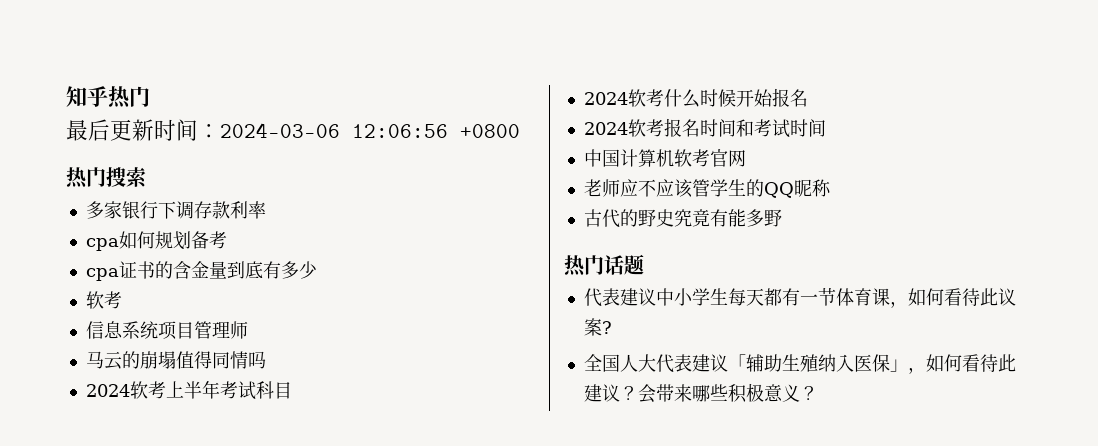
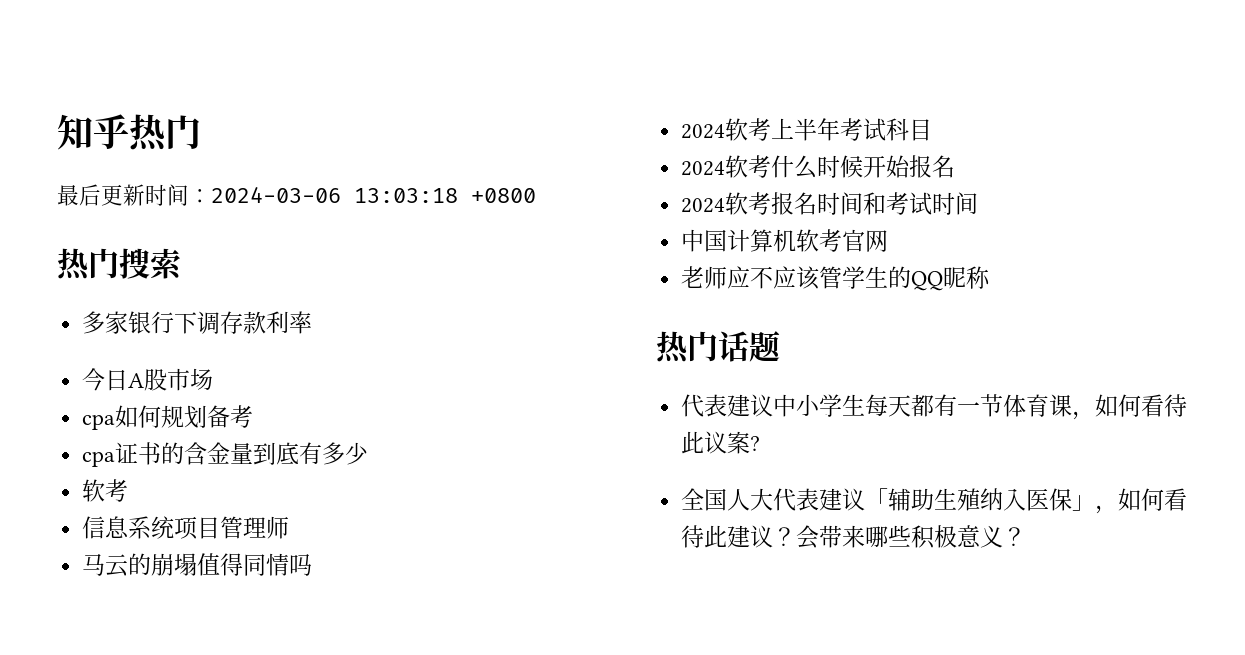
- 最后更新时间：2024-03-06 12:06:56 +0800
+ 最后更新时间：2024-03-06 13:03:18 +0800
+ 今日A股市场
- 古代的野史究竟有能多野

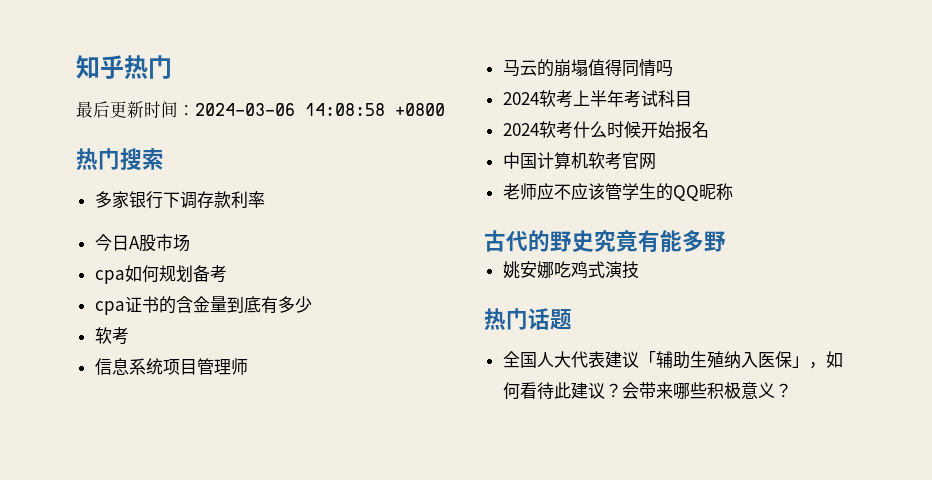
- 最后更新时间：2024-03-06 13:03:18 +0800
+ 最后更新时间：2024-03-06 14:08:58 +0800
- 2024软考报名时间和考试时间
+ 古代的野史究竟有能多野
+ 姚安娜吃鸡式演技
  热门话题
- 代表建议中小学生每天都有一节体育课，如何看待此议案?

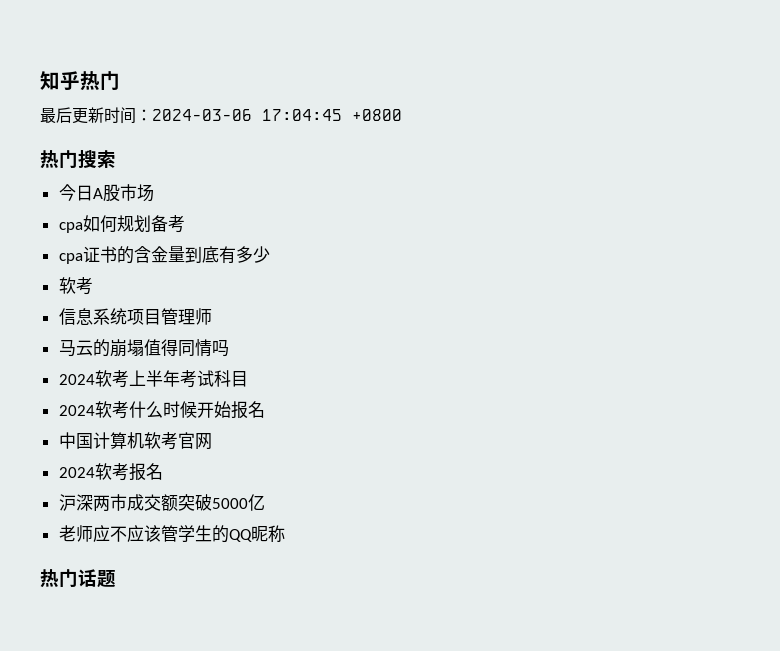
- 最后更新时间：2024-03-06 14:08:58 +0800
+ 最后更新时间：2024-03-06 17:04:45 +0800
- 多家银行下调存款利率
+ 2024软考报名
+ 沪深两市成交额突破5000亿
- 古代的野史究竟有能多野
- 姚安娜吃鸡式演技
  热门话题
- 全国人大代表建议「辅助生殖纳入医保」，如何看待此建议？会带来哪些积极意义？

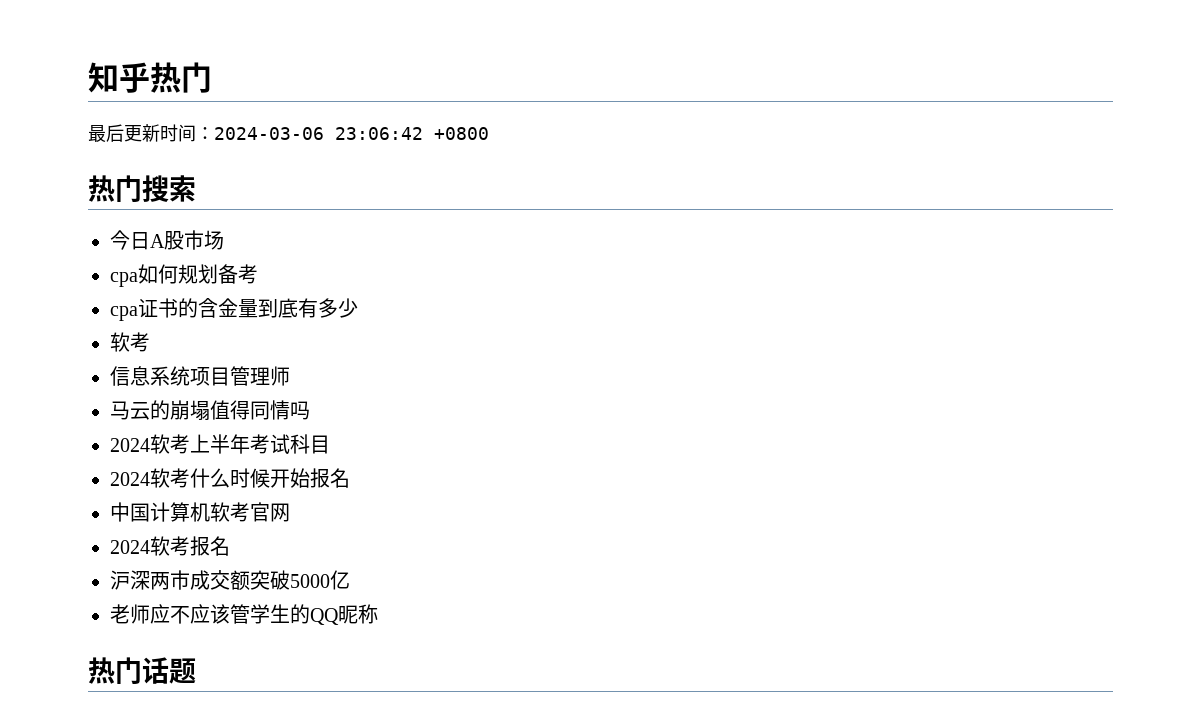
- 最后更新时间：2024-03-06 17:04:45 +0800
+ 最后更新时间：2024-03-06 23:06:42 +0800

